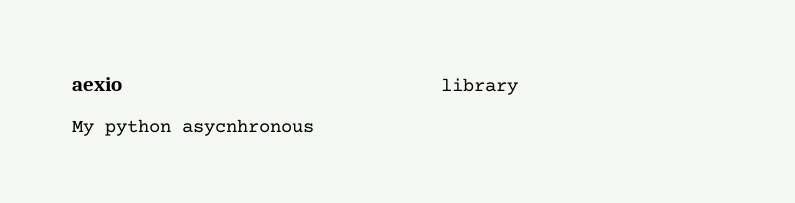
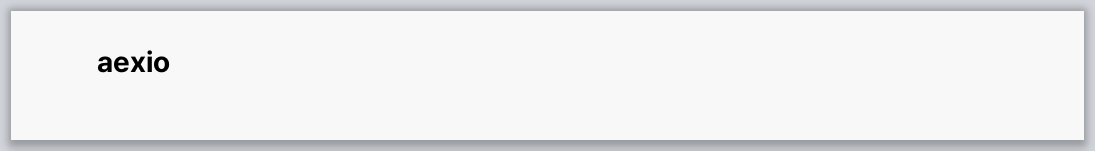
- My python asycnhronous library

